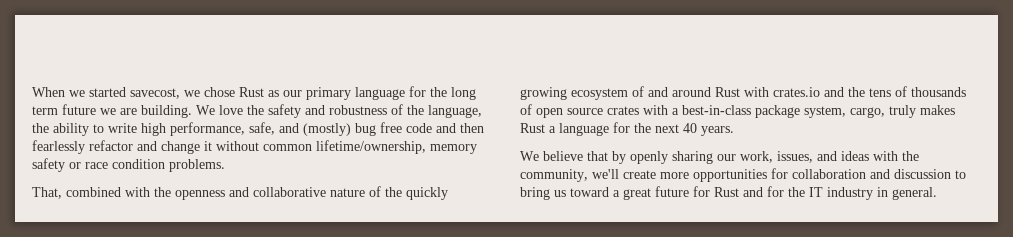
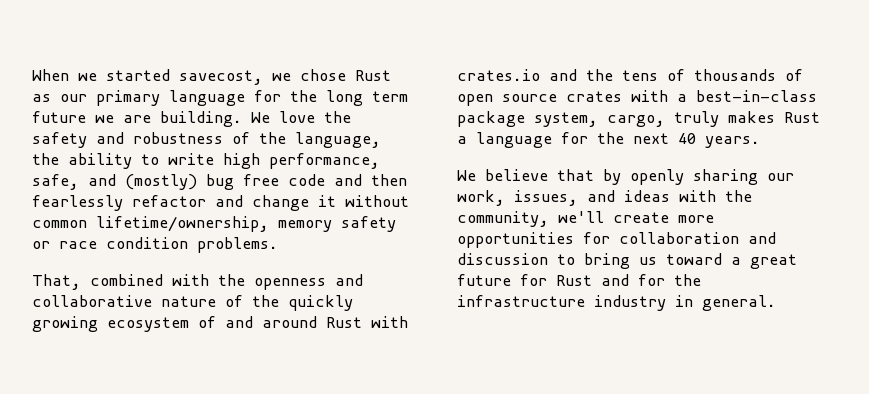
- We believe that by openly sharing our work, issues, and ideas with the community, we'll create more opportunities for collaboration and discussion to bring us toward a great future for Rust and for the IT industry in general.
+ We believe that by openly sharing our work, issues, and ideas with the community, we'll create more opportunities for collaboration and discussion to bring us toward a great future for Rust and for the infrastructure industry in general.

